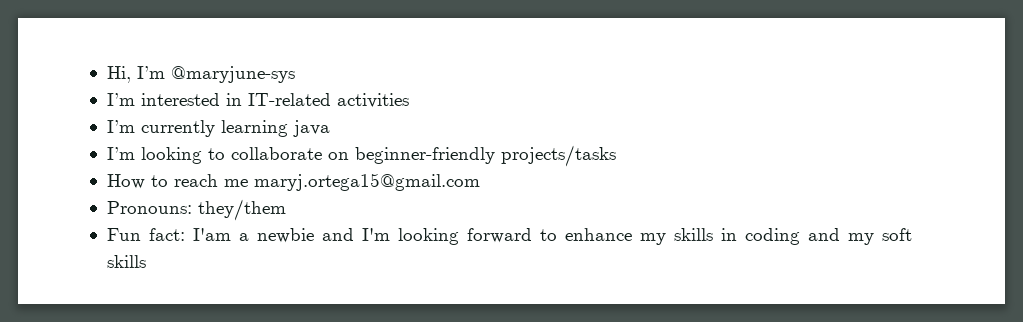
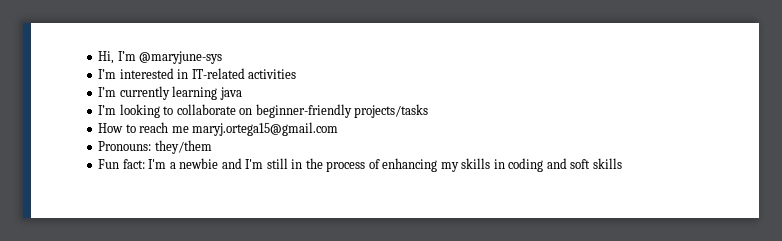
- Fun fact: I'am a newbie and I'm looking forward to enhance my skills in coding and my soft skills
+ Fun fact: I'm a newbie and I'm still in the process of enhancing my skills in coding and soft skills

